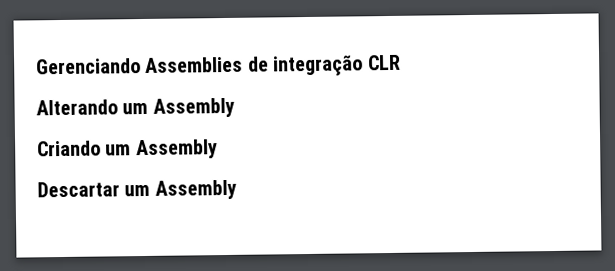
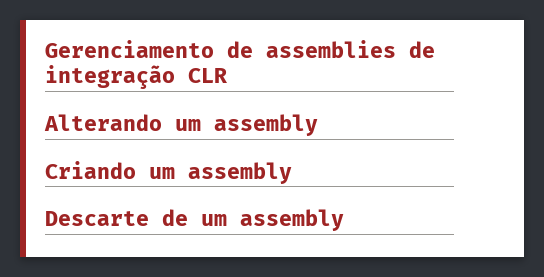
- Gerenciando Assemblies de integração CLR
+ Gerenciamento de assemblies de integração CLR
- Alterando um Assembly
+ Alterando um assembly
- Criando um Assembly
- Descartar um Assembly
+ Criando um assembly
+ Descarte de um assembly

